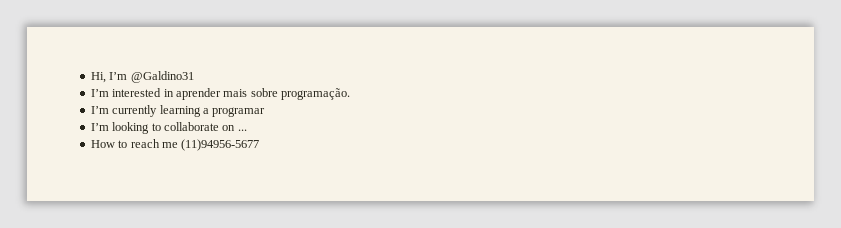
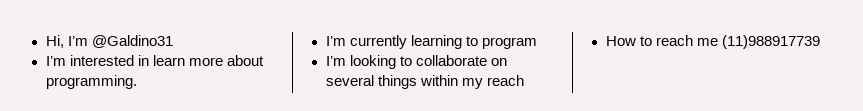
- I’m interested in aprender mais sobre programação.
+ I’m interested in learn more about programming.
- I’m currently learning a programar
+ I’m currently learning to program
- I’m looking to collaborate on ...
+ I’m looking to collaborate on several things within my reach
- How to reach me (11)94956-5677
+ How to reach me (11)988917739

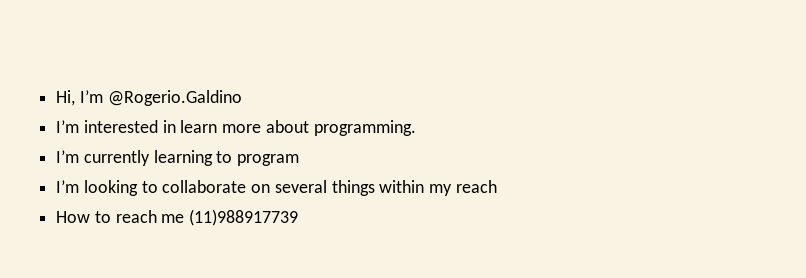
- Hi, I’m @Galdino31
+ Hi, I’m @Rogerio.Galdino

